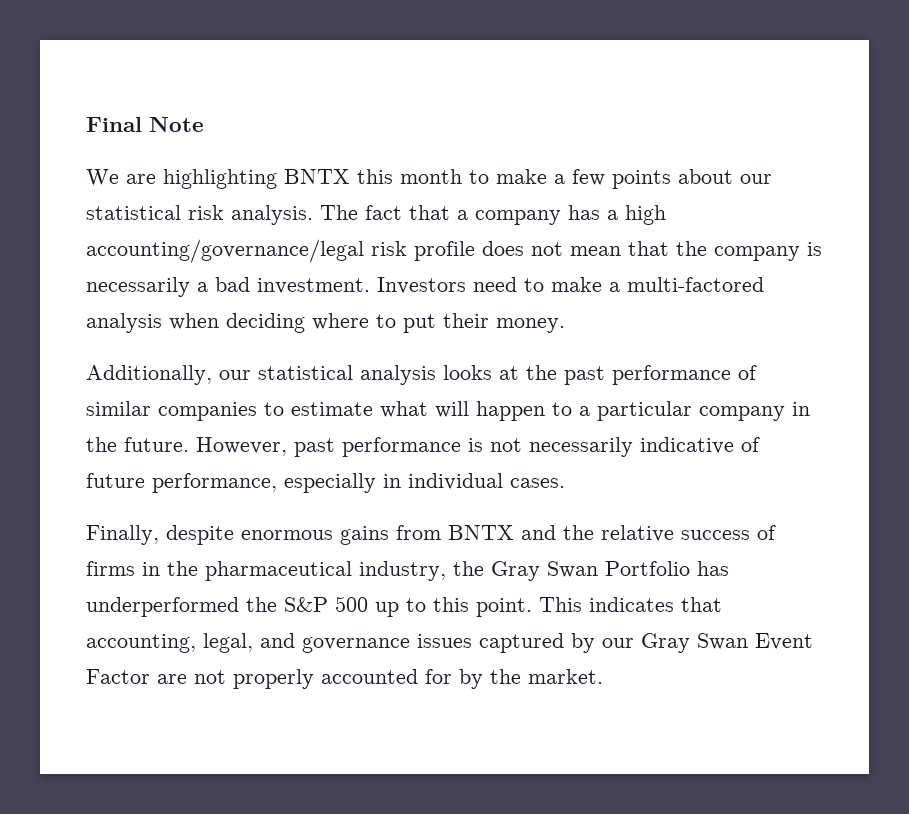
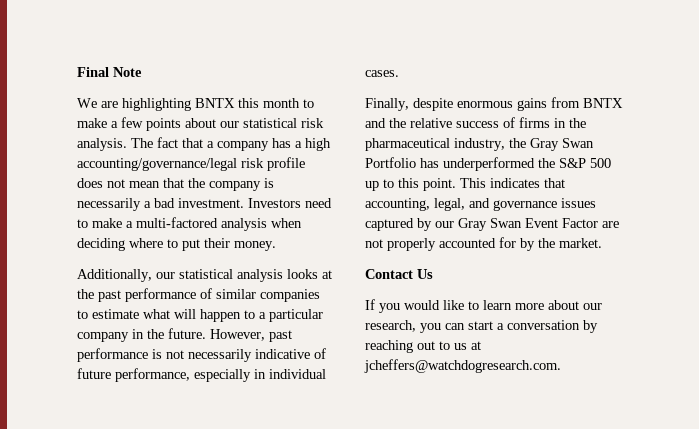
+ Contact Us
+ If you would like to learn more about our research, you can start a conversation by reaching out to us at jcheffers@watchdogresearch.com.

